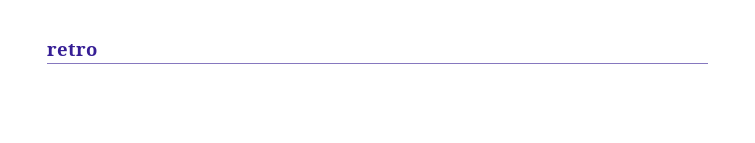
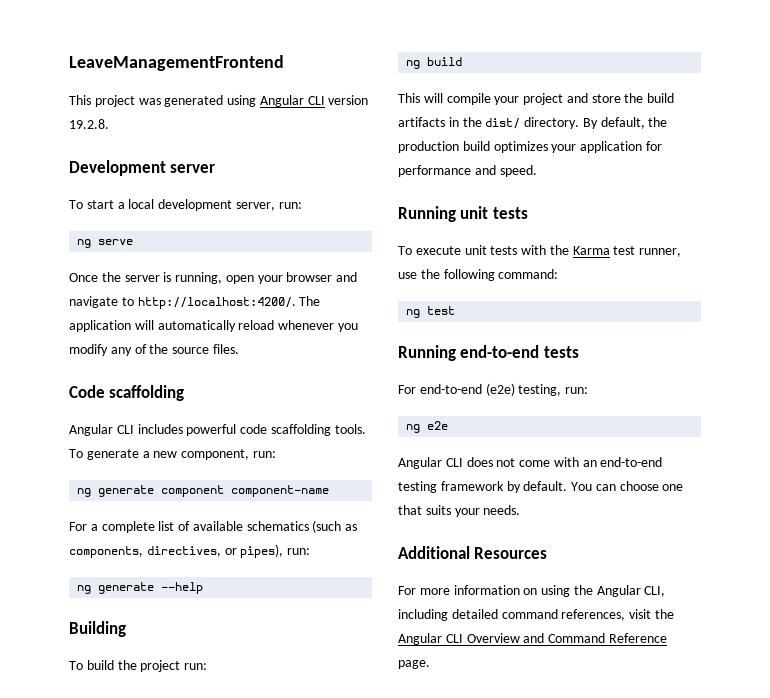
- retro
+ LeaveManagementFrontend
+ This project was generated using Angular CLI version 19.2.8.
+ Development server
+ To start a local development server, run:
+ ng serve
+ Once the server is running, open your browser and navigate to http://localhost:4200/. The application will automatically reload whenever you modify any of the source files.
+ Code scaffolding
+ Angular CLI includes powerful code scaffolding tools. To generate a new component, run:
+ ng generate component component-name
+ For a complete list of available schematics (such as components, directives, or pipes), run:
+ ng generate --help
+ Building
+ To build the project run:
+ ng build
+ This will compile your project and store the build artifacts in the dist/ directory. By default, the production build optimizes your application for performance and speed.
+ Running unit tests
+ To execute unit tests with the Karma test runner, use the following command:
+ ng test
+ Running end-to-end tests
+ For end-to-end (e2e) testing, run:
+ ng e2e
+ Angular CLI does not come with an end-to-end testing framework by default. You can choose one that suits your needs.
+ Additional Resources
+ For more information on using the Angular CLI, including detailed command references, visit the Angular CLI Overview and Command Reference page.

